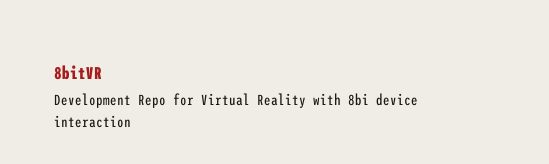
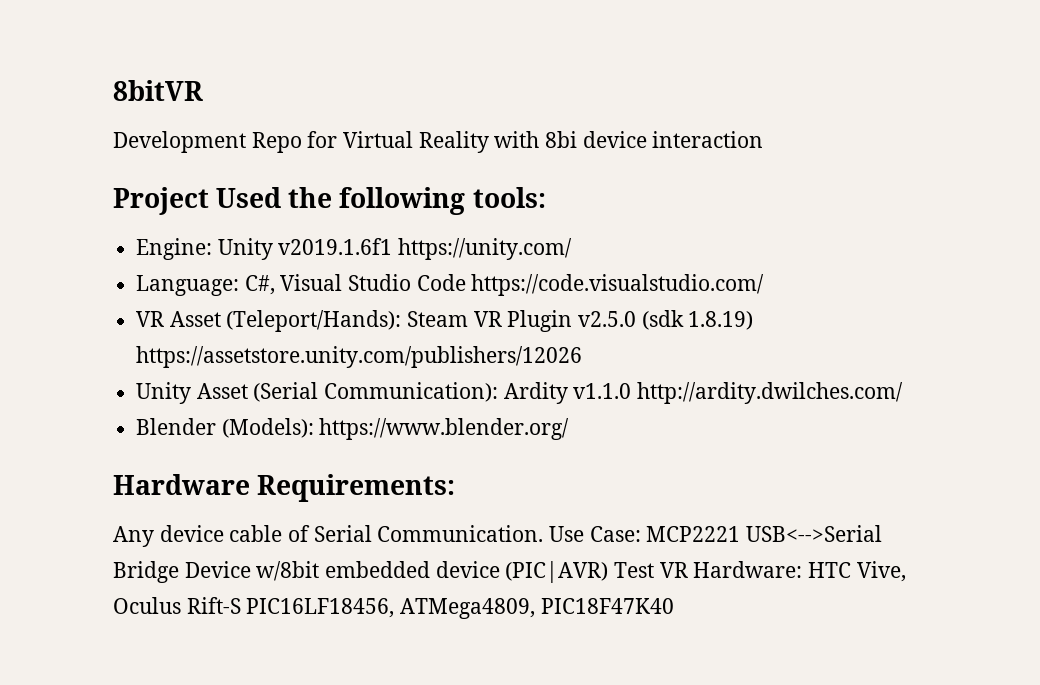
+ Project Used the following tools:
+ Engine: Unity v2019.1.6f1 https://unity.com/
+ Language: C#, Visual Studio Code https://code.visualstudio.com/
+ VR Asset (Teleport/Hands): Steam VR Plugin v2.5.0 (sdk 1.8.19) https://assetstore.unity.com/publishers/12026
+ Unity Asset (Serial Communication): Ardity v1.1.0 http://ardity.dwilches.com/
+ Blender (Models): https://www.blender.org/
+ Hardware Requirements:
+ Any device cable of Serial Communication. Use Case: MCP2221 USB<-->Serial Bridge Device w/8bit embedded device (PIC|AVR) Test VR Hardware: HTC Vive, Oculus Rift-S PIC16LF18456, ATMega4809, PIC18F47K40

